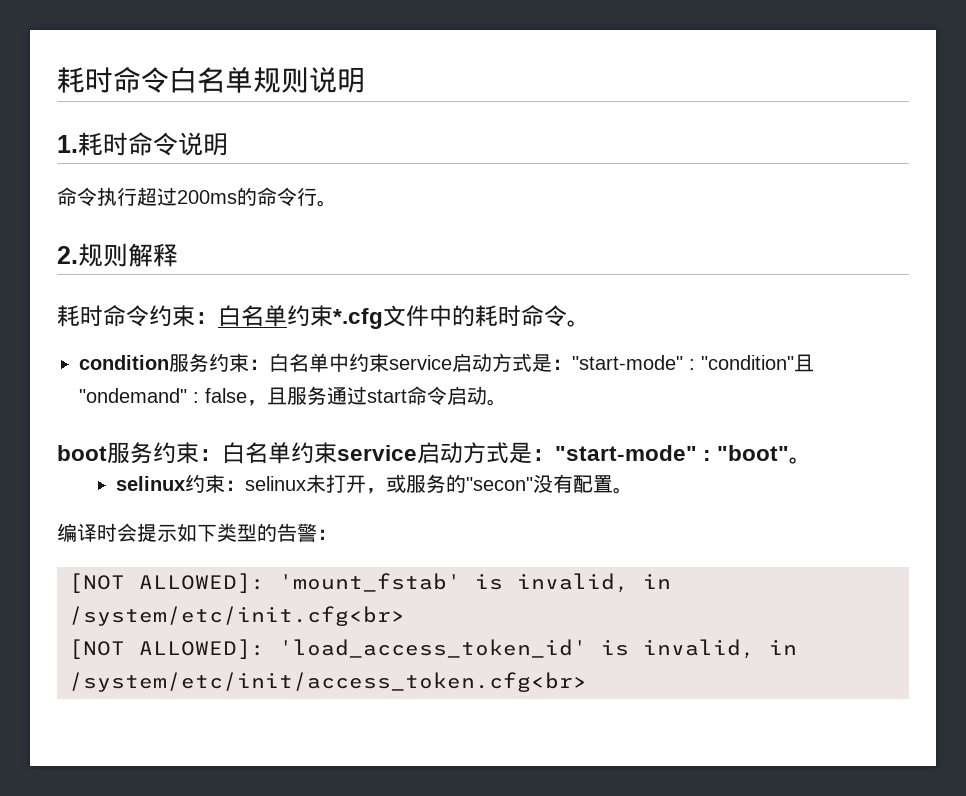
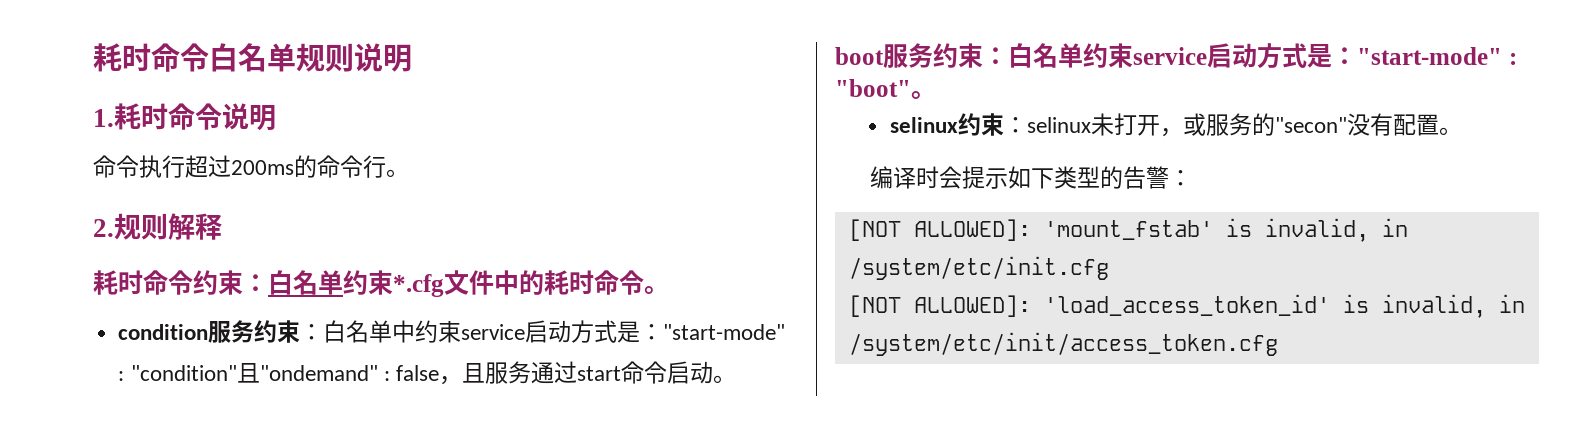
- [NOT ALLOWED]: 'mount_fstab' is invalid, in /system/etc/init.cfg<br>
+ [NOT ALLOWED]: 'mount_fstab' is invalid, in /system/etc/init.cfg
- [NOT ALLOWED]: 'load_access_token_id' is invalid, in /system/etc/init/access_token.cfg<br>
+ [NOT ALLOWED]: 'load_access_token_id' is invalid, in /system/etc/init/access_token.cfg

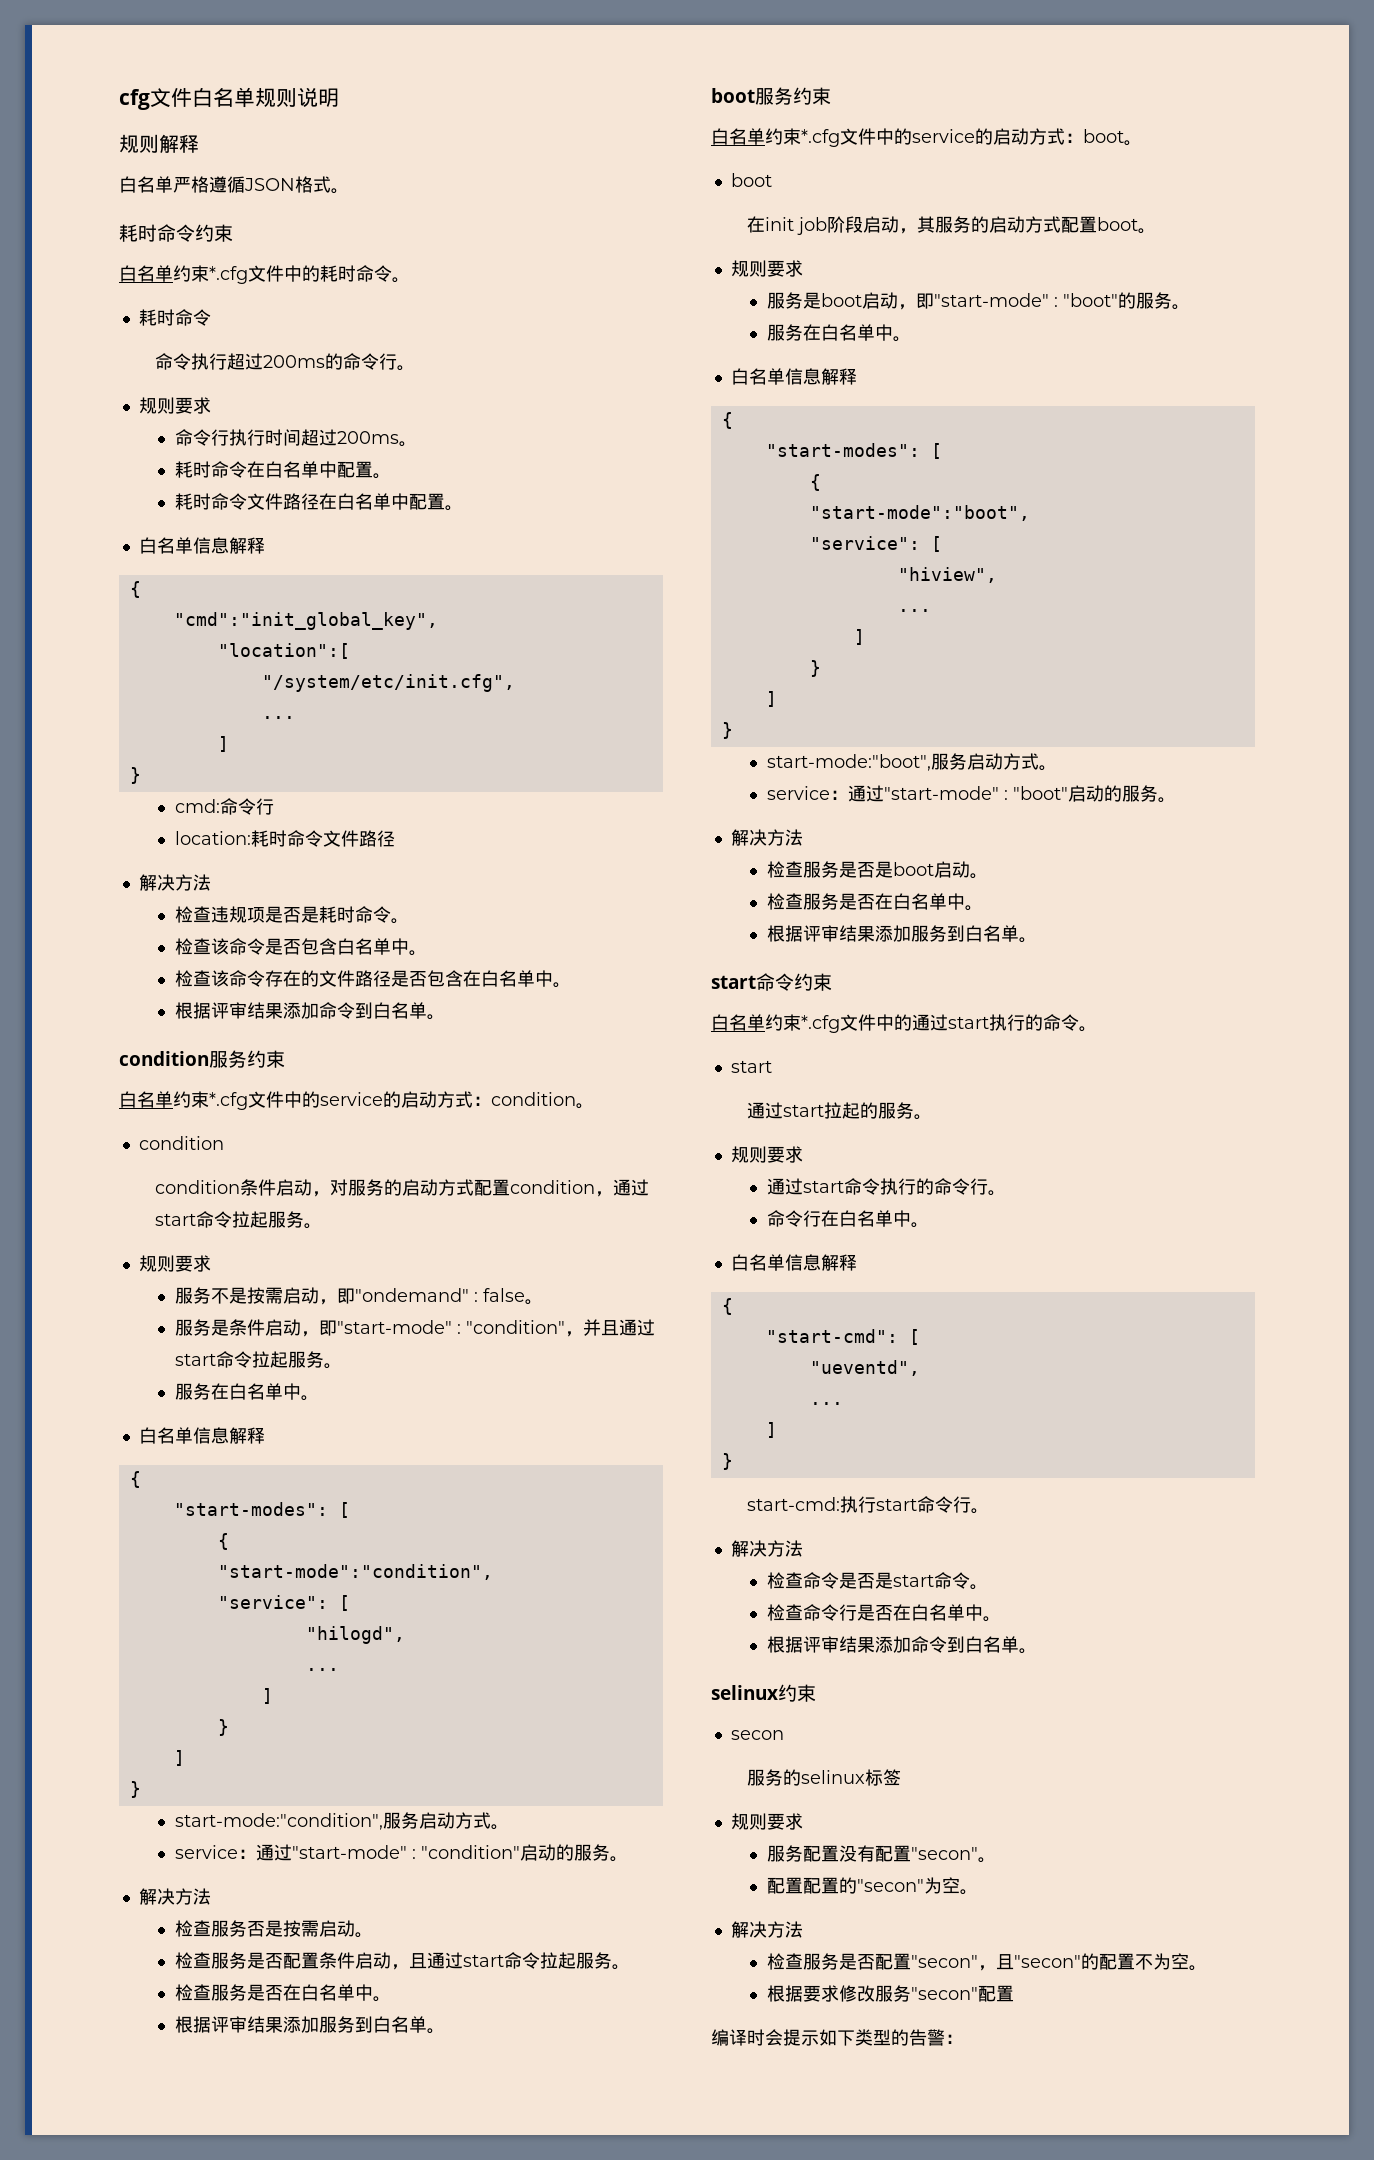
- 耗时命令白名单规则说明
+ cfg文件白名单规则说明
- 1.耗时命令说明
- 命令执行超过200ms的命令行。
- 2.规则解释
+ 规则解释
+ 白名单严格遵循JSON格式。
- 耗时命令约束：白名单约束*.cfg文件中的耗时命令。
- condition服务约束：白名单中约束service启动方式是："start-mode" : "condition"且"ondemand" : false，且服务通过start命令启动。
+ 耗时命令约束
+ 白名单约束*.cfg文件中的耗时命令。
+ 耗时命令
+ 命令执行超过200ms的命令行。
+ 规则要求
+ 命令行执行时间超过200ms。
+ 耗时命令在白名单中配置。
+ 耗时命令文件路径在白名单中配置。
+ 白名单信息解释
+ {
+ "cmd":"init_global_key",
+ "location":[
+ "/system/etc/init.cfg",
+ ...
+ ]
+ }
+ cmd:命令行
+ location:耗时命令文件路径
+ 解决方法
+ 检查违规项是否是耗时命令。
+ 检查该命令是否包含白名单中。
+ 检查该命令存在的文件路径是否包含在白名单中。
+ 根据评审结果添加命令到白名单。
+ condition服务约束
+ 白名单约束*.cfg文件中的service的启动方式：condition。
+ condition
+ condition条件启动，对服务的启动方式配置condition，通过start命令拉起服务。
+ 规则要求
+ 服务不是按需启动，即"ondemand" : false。
+ 服务是条件启动，即"start-mode" : "condition"，并且通过start命令拉起服务。
+ 服务在白名单中。
+ 白名单信息解释
+ {
+ "start-modes": [
+ {
+ "start-mode":"condition",
+ "service": [
+ "hilogd",
+ ...
+ ]
+ }
+ ]
+ }
+ start-mode:"condition",服务启动方式。
+ service：通过"start-mode" : "condition"启动的服务。
+ 解决方法
+ 检查服务否是按需启动。
+ 检查服务是否配置条件启动，且通过start命令拉起服务。
+ 检查服务是否在白名单中。
+ 根据评审结果添加服务到白名单。
- boot服务约束：白名单约束service启动方式是："start-mode" : "boot"。
- selinux约束：selinux未打开，或服务的"secon"没有配置。
+ boot服务约束
+ 白名单约束*.cfg文件中的service的启动方式：boot。
+ boot
+ 在init job阶段启动，其服务的启动方式配置boot。
+ 规则要求
+ 服务是boot启动，即"start-mode" : "boot"的服务。
+ 服务在白名单中。
+ 白名单信息解释
+ {
+ "start-modes": [
+ {
+ "start-mode":"boot",
+ "service": [
+ "hiview",
+ ...
+ ]
+ }
+ ]
+ }
+ start-mode:"boot",服务启动方式。
+ service：通过"start-mode" : "boot"启动的服务。
+ 解决方法
+ 检查服务是否是boot启动。
+ 检查服务是否在白名单中。
+ 根据评审结果添加服务到白名单。
+ start命令约束
+ 白名单约束*.cfg文件中的通过start执行的命令。
+ start
+ 通过start拉起的服务。
+ 规则要求
+ 通过start命令执行的命令行。
+ 命令行在白名单中。
+ 白名单信息解释
+ {
+ "start-cmd": [
+ "ueventd",
+ ...
+ ]
+ }
+ start-cmd:执行start命令行。
+ 解决方法
+ 检查命令是否是start命令。
+ 检查命令行是否在白名单中。
+ 根据评审结果添加命令到白名单。
+ selinux约束
+ secon
+ 服务的selinux标签
+ 规则要求
+ 服务配置没有配置"secon"。
+ 配置配置的"secon"为空。
+ 解决方法
+ 检查服务是否配置"secon"，且"secon"的配置不为空。
+ 根据要求修改服务"secon"配置
- [NOT ALLOWED]: 'mount_fstab' is invalid, in /system/etc/init.cfg
- [NOT ALLOWED]: 'load_access_token_id' is invalid, in /system/etc/init/access_token.cfg

